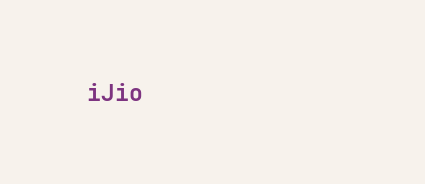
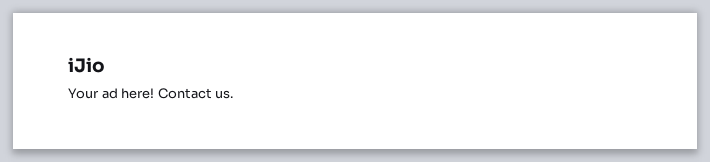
+ Your ad here! Contact us.

